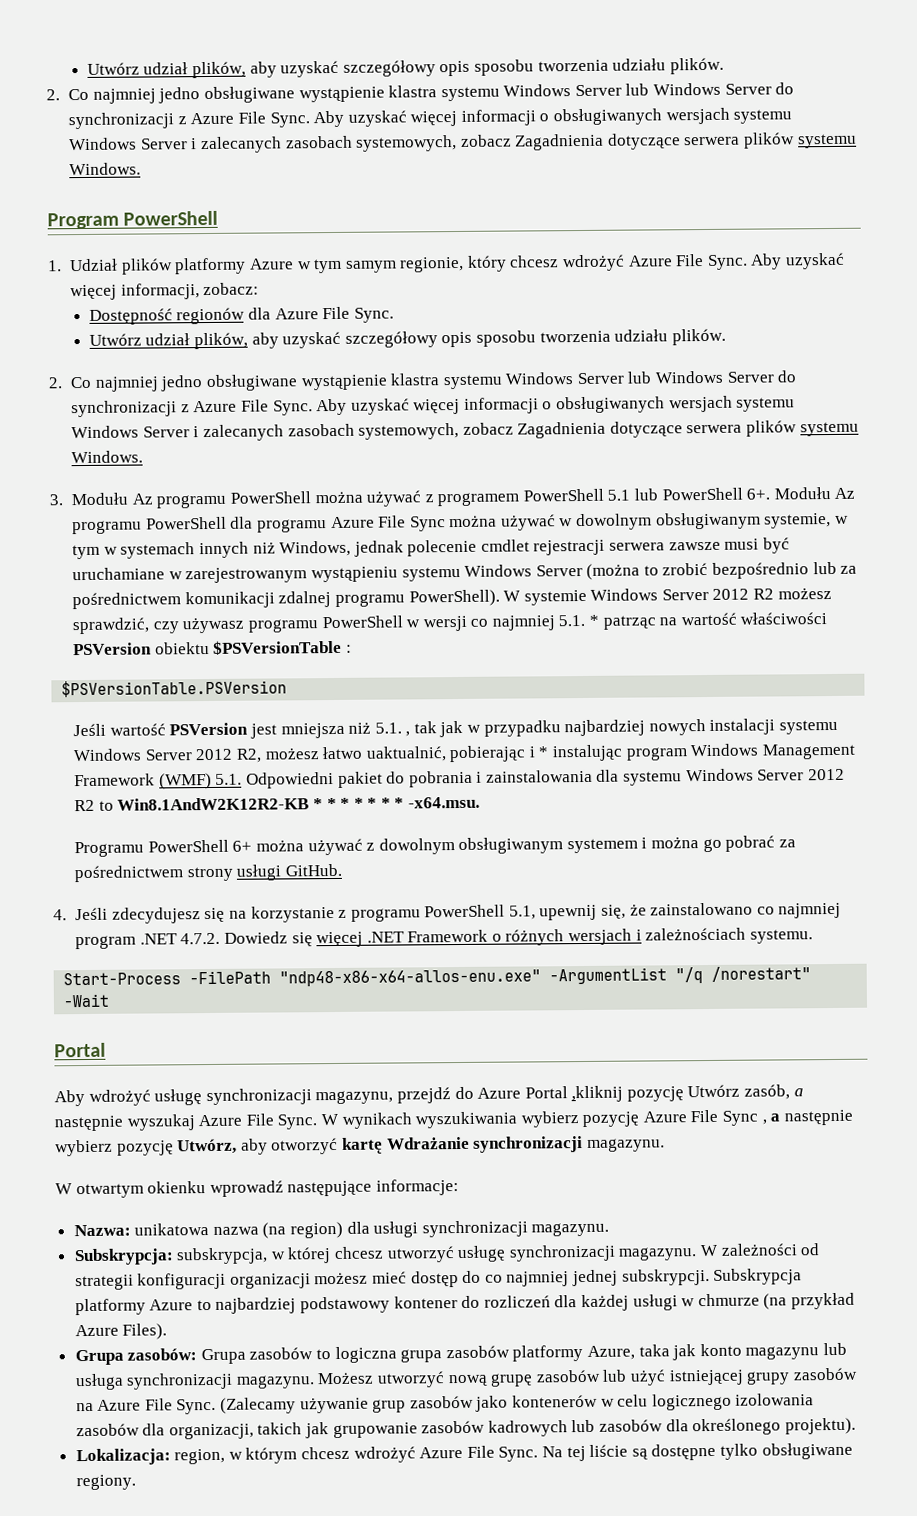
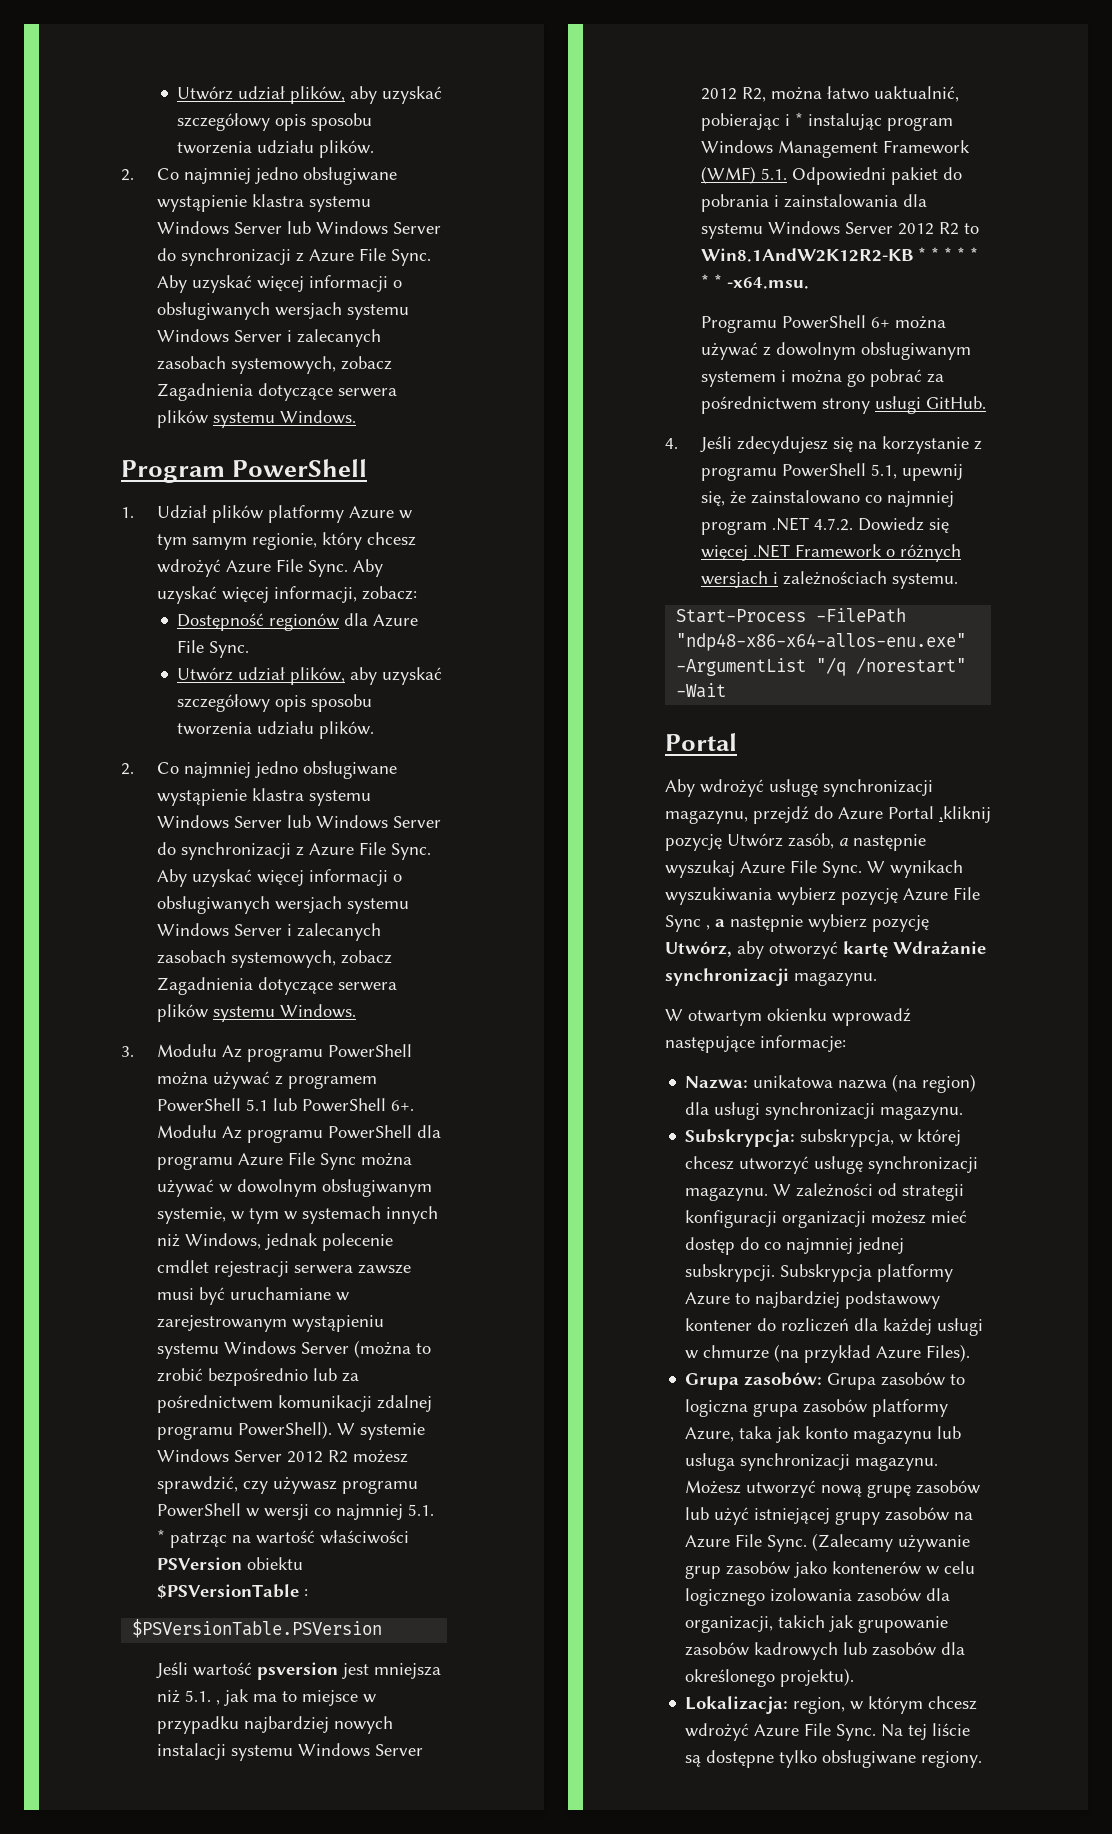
- Jeśli wartość PSVersion jest mniejsza niż 5.1. , tak jak w przypadku najbardziej nowych instalacji systemu Windows Server 2012 R2, możesz łatwo uaktualnić, pobierając i * instalując program Windows Management Framework (WMF) 5.1. Odpowiedni pakiet do pobrania i zainstalowania dla systemu Windows Server 2012 R2 to Win8.1AndW2K12R2-KB * * * * * * * -x64.msu.
+ Jeśli wartość psversion jest mniejsza niż 5.1. , jak ma to miejsce w przypadku najbardziej nowych instalacji systemu Windows Server 2012 R2, można łatwo uaktualnić, pobierając i * instalując program Windows Management Framework (WMF) 5.1. Odpowiedni pakiet do pobrania i zainstalowania dla systemu Windows Server 2012 R2 to Win8.1AndW2K12R2-KB * * * * * * * -x64.msu.

